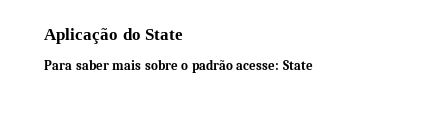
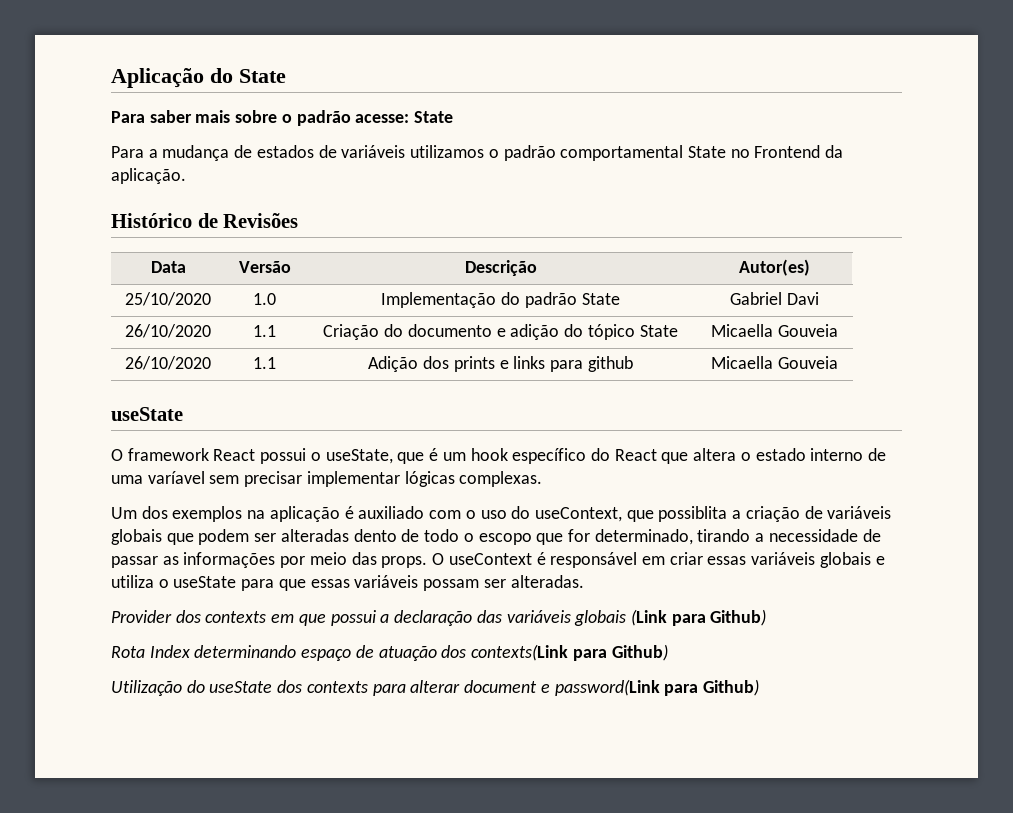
+ Para a mudança de estados de variáveis utilizamos o padrão comportamental State no Frontend da aplicação.
+ Histórico de Revisões
+ Data | Versão | Descrição | Autor(es)
+ 25/10/2020 | 1.0 | Implementação do padrão State | Gabriel Davi
+ 26/10/2020 | 1.1 | Criação do documento e adição do tópico State | Micaella Gouveia
+ 26/10/2020 | 1.1 | Adição dos prints e links para github | Micaella Gouveia
+ useState
+ O framework React possui o useState, que é um hook específico do React que altera o estado interno de uma varíavel sem precisar implementar lógicas complexas.
+ Um dos exemplos na aplicação é auxiliado com o uso do useContext, que possiblita a criação de variáveis globais que podem ser alteradas dento de todo o escopo que for determinado, tirando a necessidade de passar as informações por meio das props. O useContext é responsável em criar essas variáveis globais e utiliza o useState para que essas variáveis possam ser alteradas.
+ Provider dos contexts em que possui a declaração das variáveis globais (Link para Github)
+ Rota Index determinando espaço de atuação dos contexts(Link para Github)
+ Utilização do useState dos contexts para alterar document e password(Link para Github)

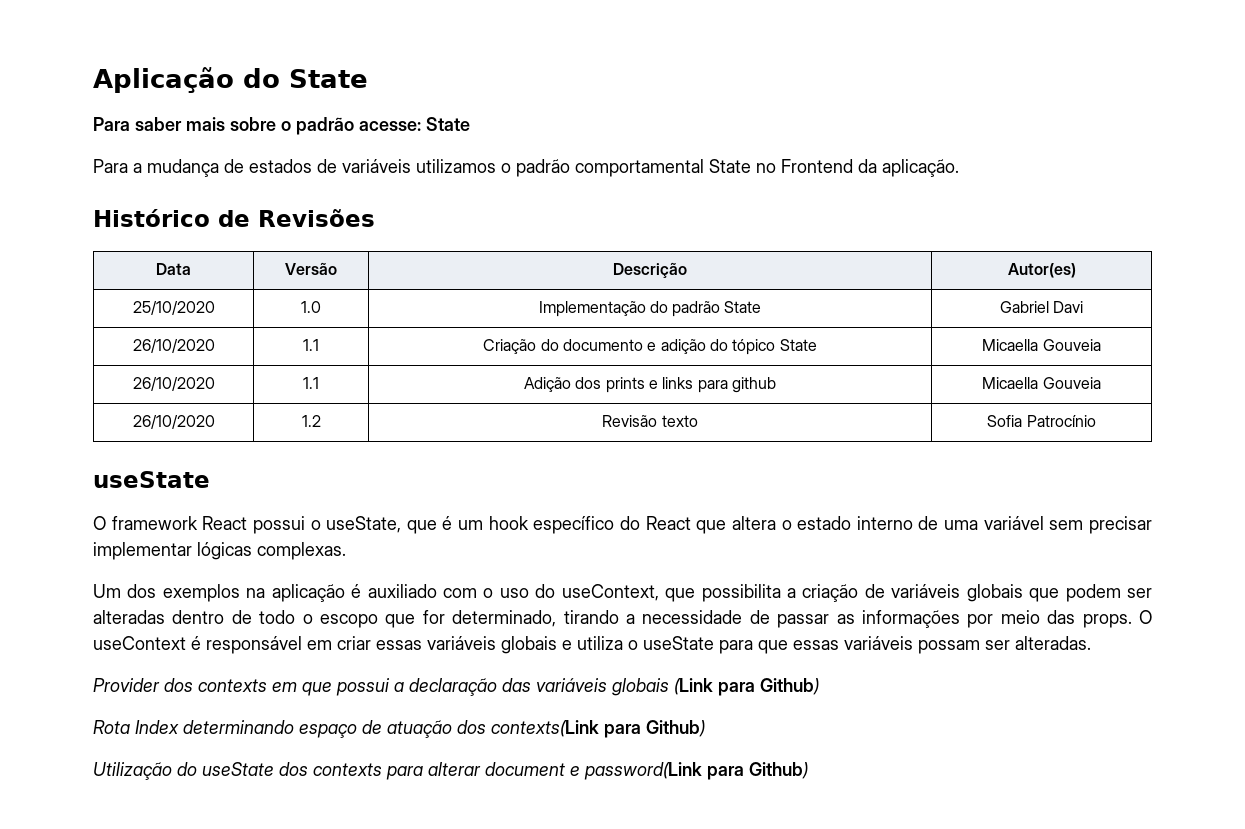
+ 26/10/2020 | 1.2 | Revisão texto | Sofia Patrocínio
- O framework React possui o useState, que é um hook específico do React que altera o estado interno de uma varíavel sem precisar implementar lógicas complexas.
+ O framework React possui o useState, que é um hook específico do React que altera o estado interno de uma variável sem precisar implementar lógicas complexas.
- Um dos exemplos na aplicação é auxiliado com o uso do useContext, que possiblita a criação de variáveis globais que podem ser alteradas dento de todo o escopo que for determinado, tirando a necessidade de passar as informações por meio das props.
+ Um dos exemplos na aplicação é auxiliado com o uso do useContext, que possibilita a criação de variáveis globais que podem ser alteradas dentro de todo o escopo que for determinado, tirando a necessidade de passar as informações por meio das props.

